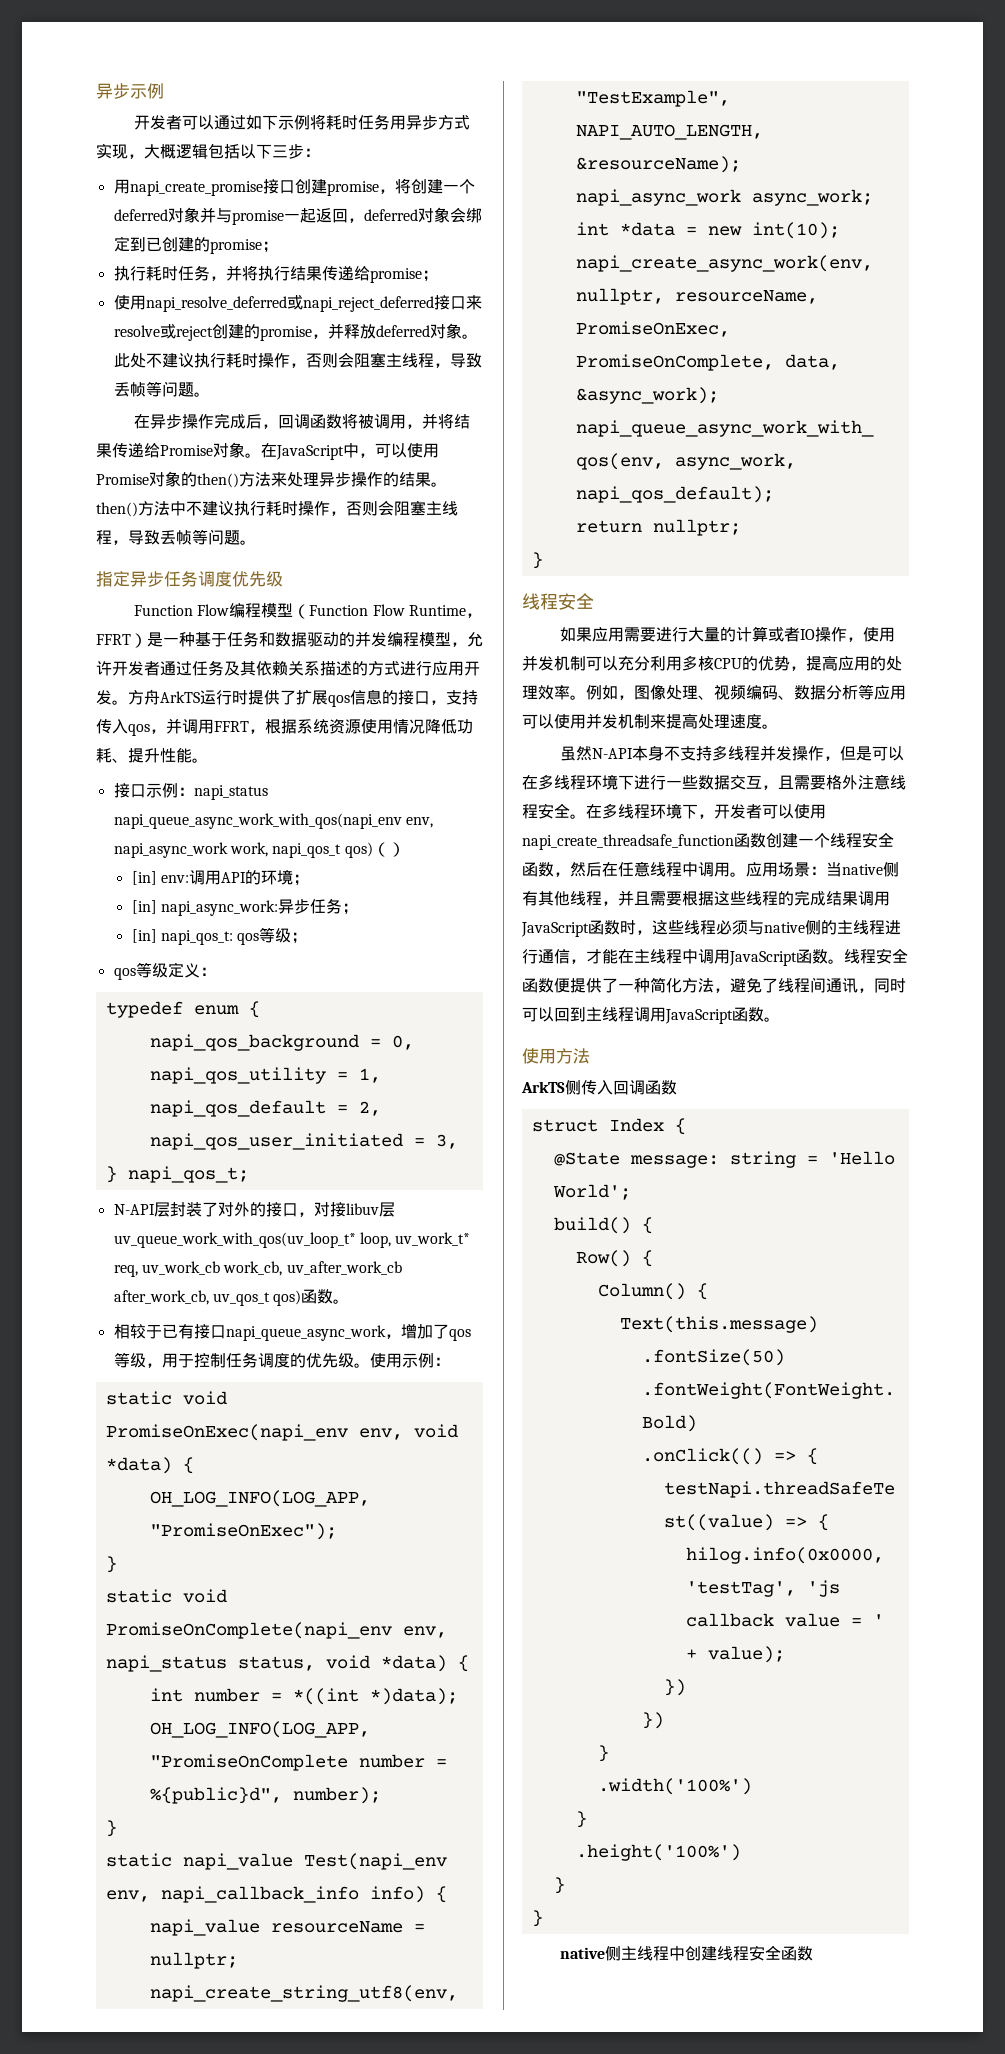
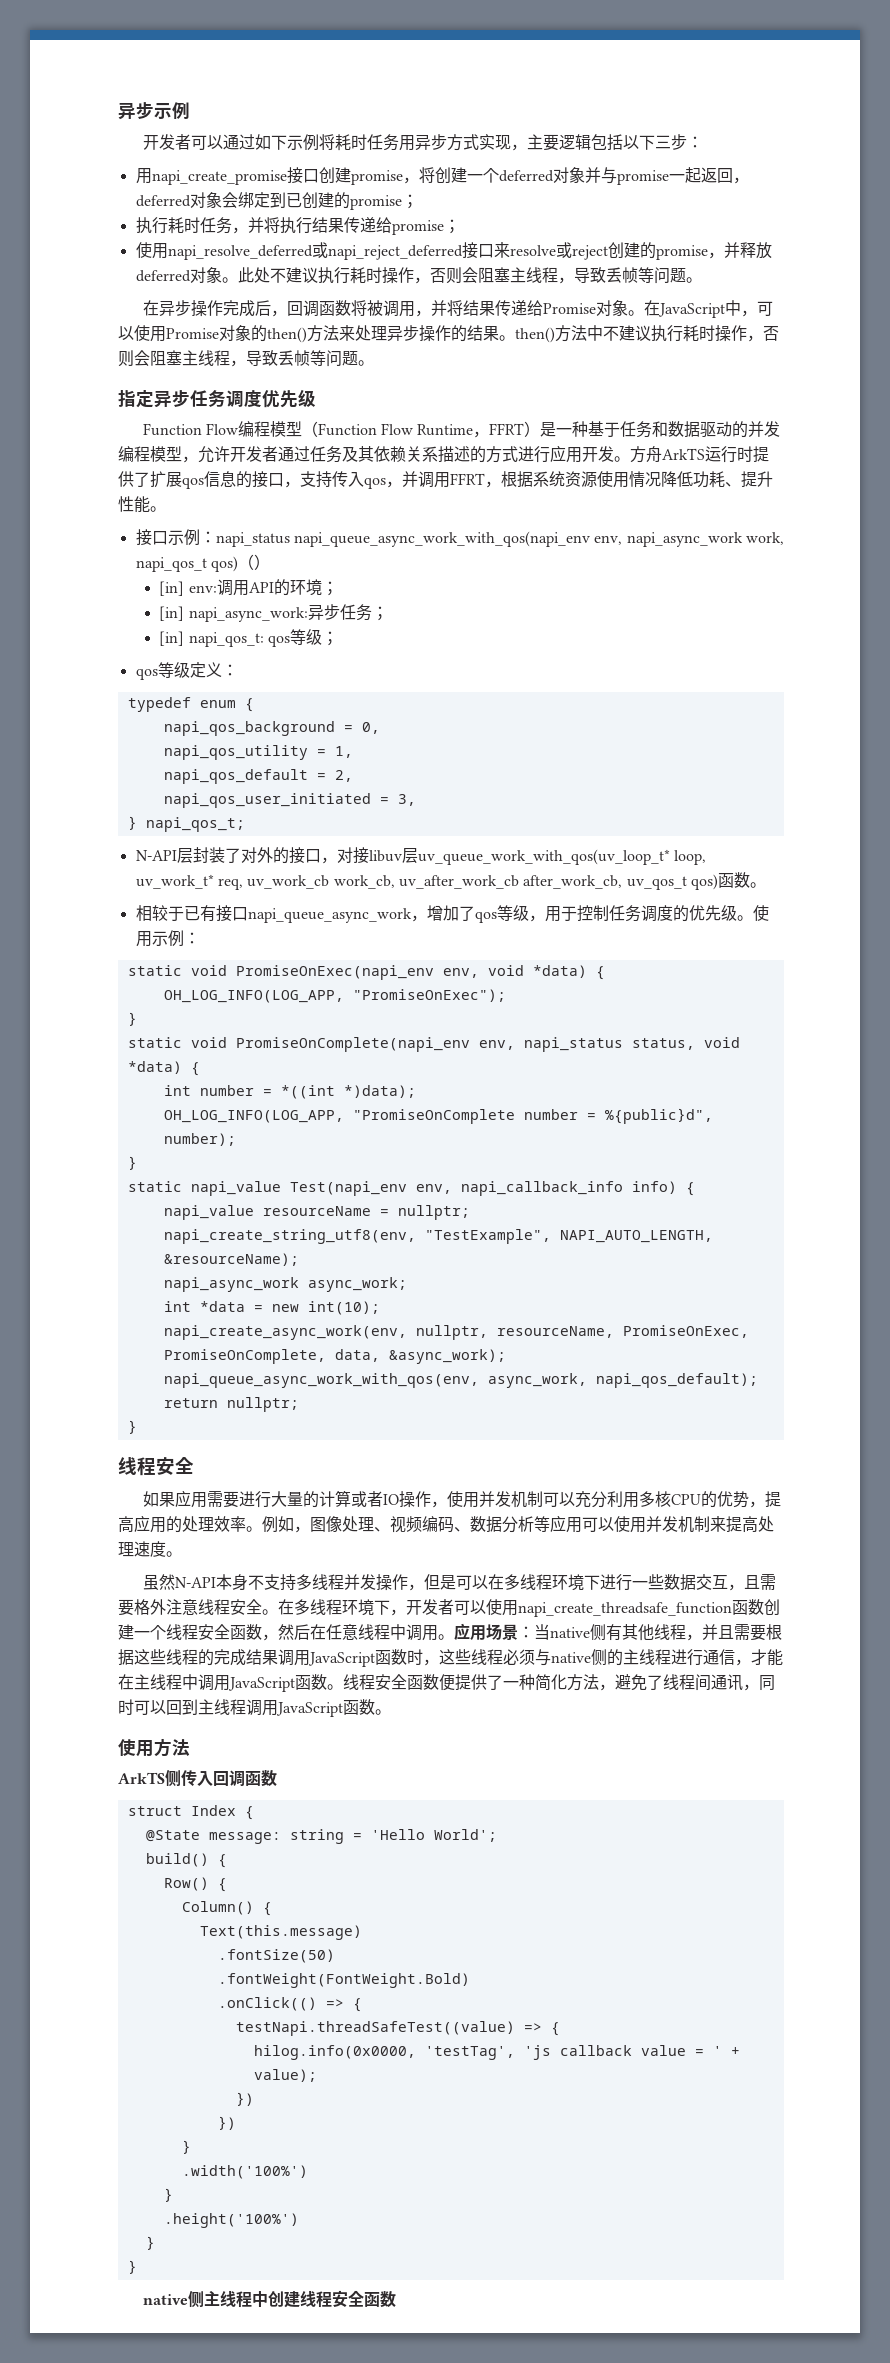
- 开发者可以通过如下示例将耗时任务用异步方式实现，大概逻辑包括以下三步：
+ 开发者可以通过如下示例将耗时任务用异步方式实现，主要逻辑包括以下三步：

